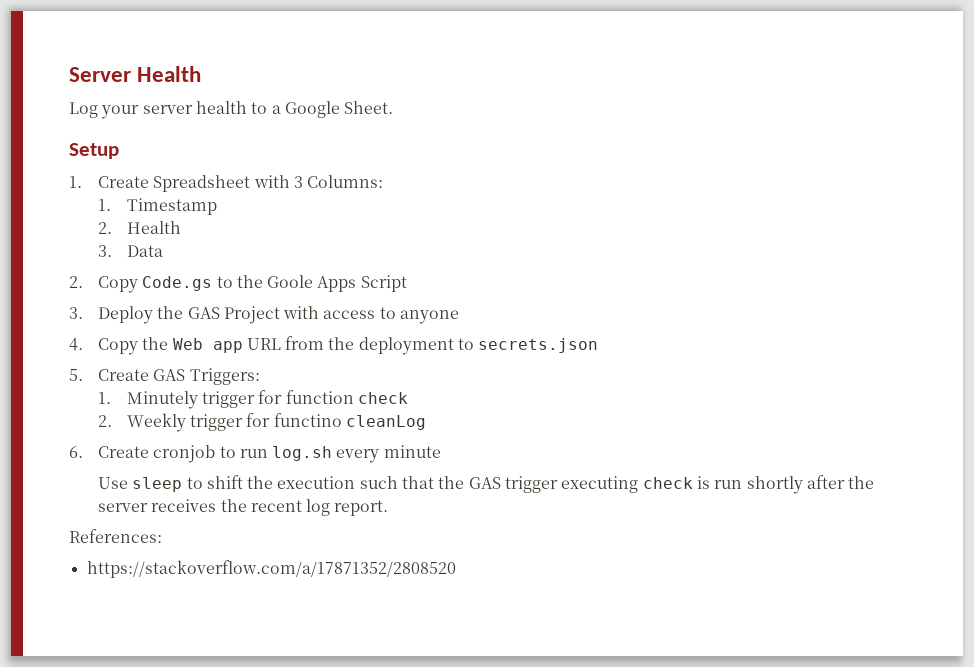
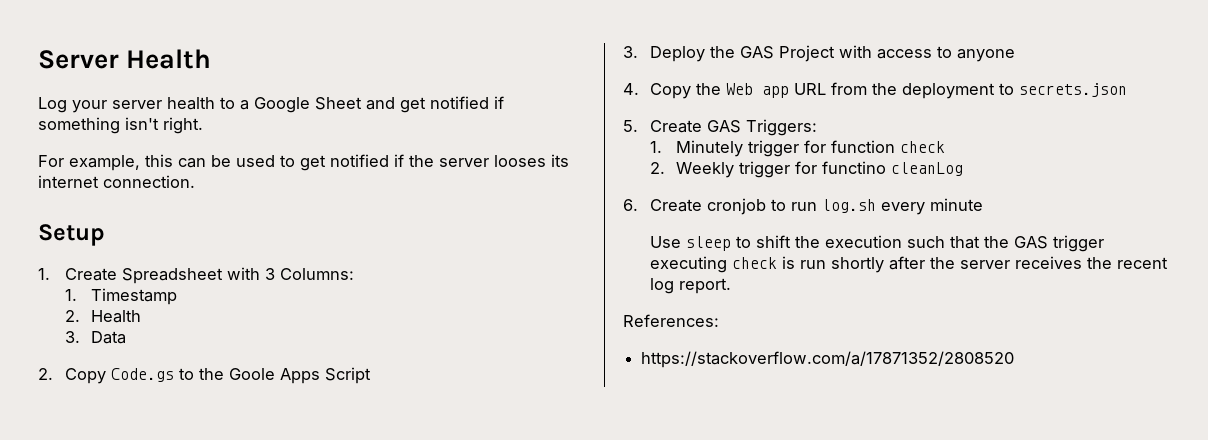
- Log your server health to a Google Sheet.
+ Log your server health to a Google Sheet and get notified if something isn't right.
+ For example, this can be used to get notified if the server looses its internet connection.

